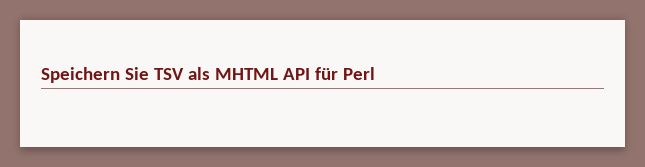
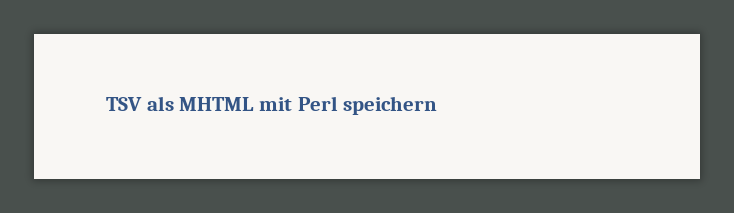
- Speichern Sie TSV als MHTML API für Perl
+ TSV als MHTML mit Perl speichern

